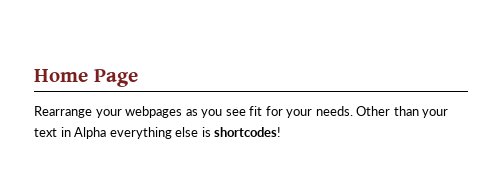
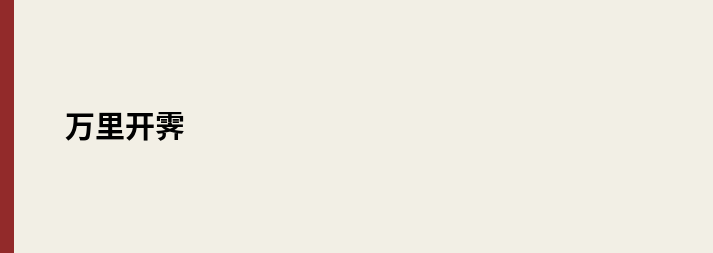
- Home Page
- Rearrange your webpages as you see fit for your needs. Other than your text in Alpha everything else is shortcodes!
+ 万里开霁

